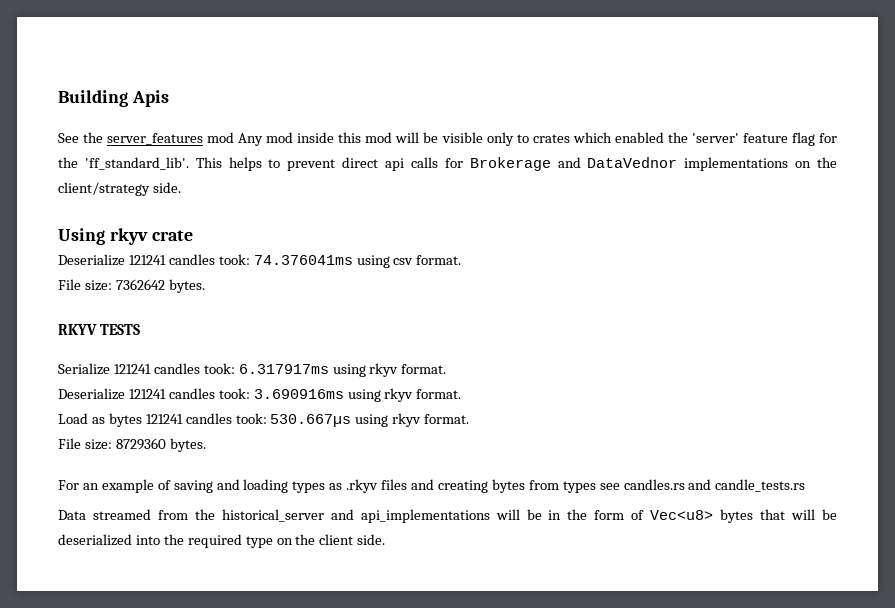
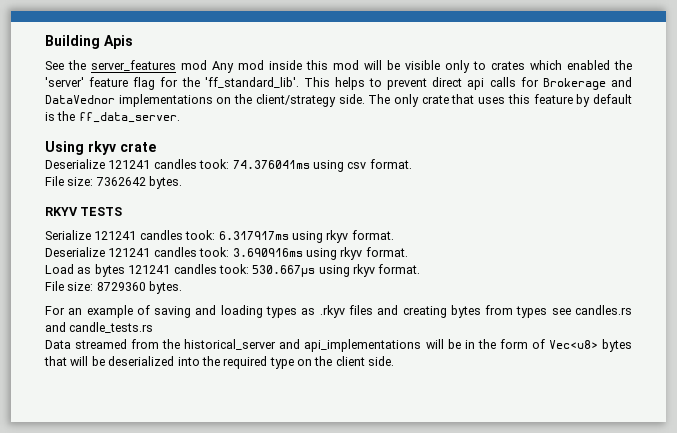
+ The only crate that uses this feature by default is the ff_data_server.

